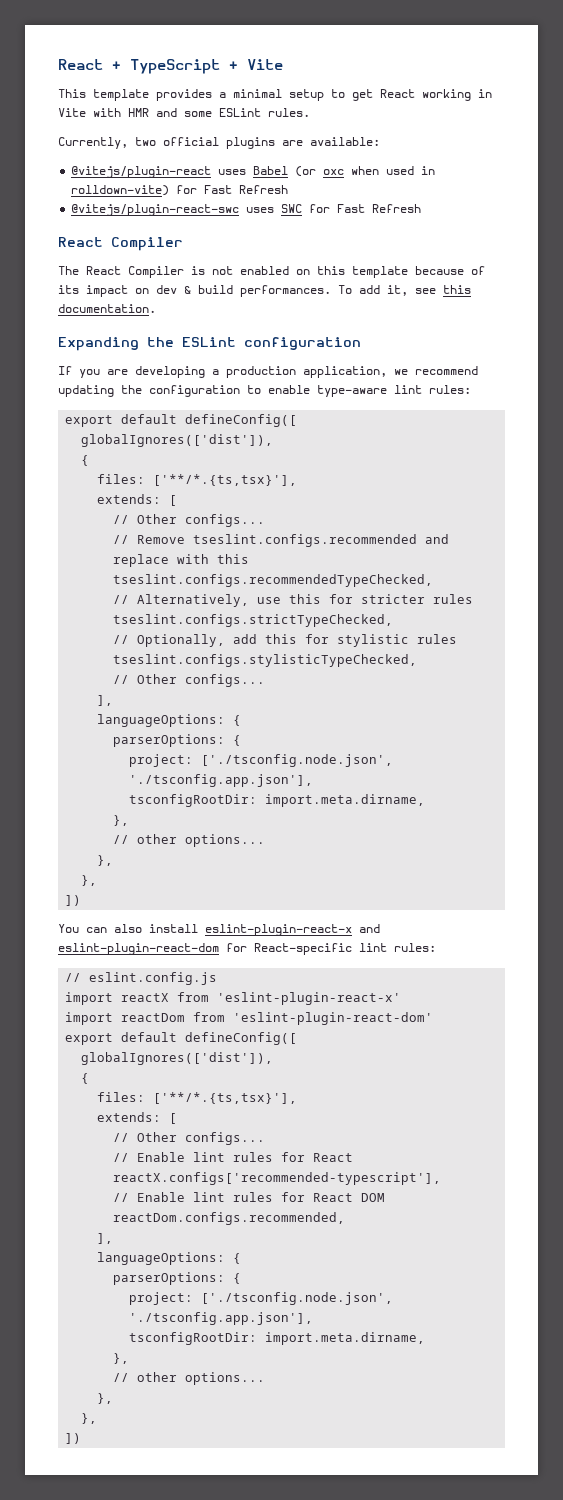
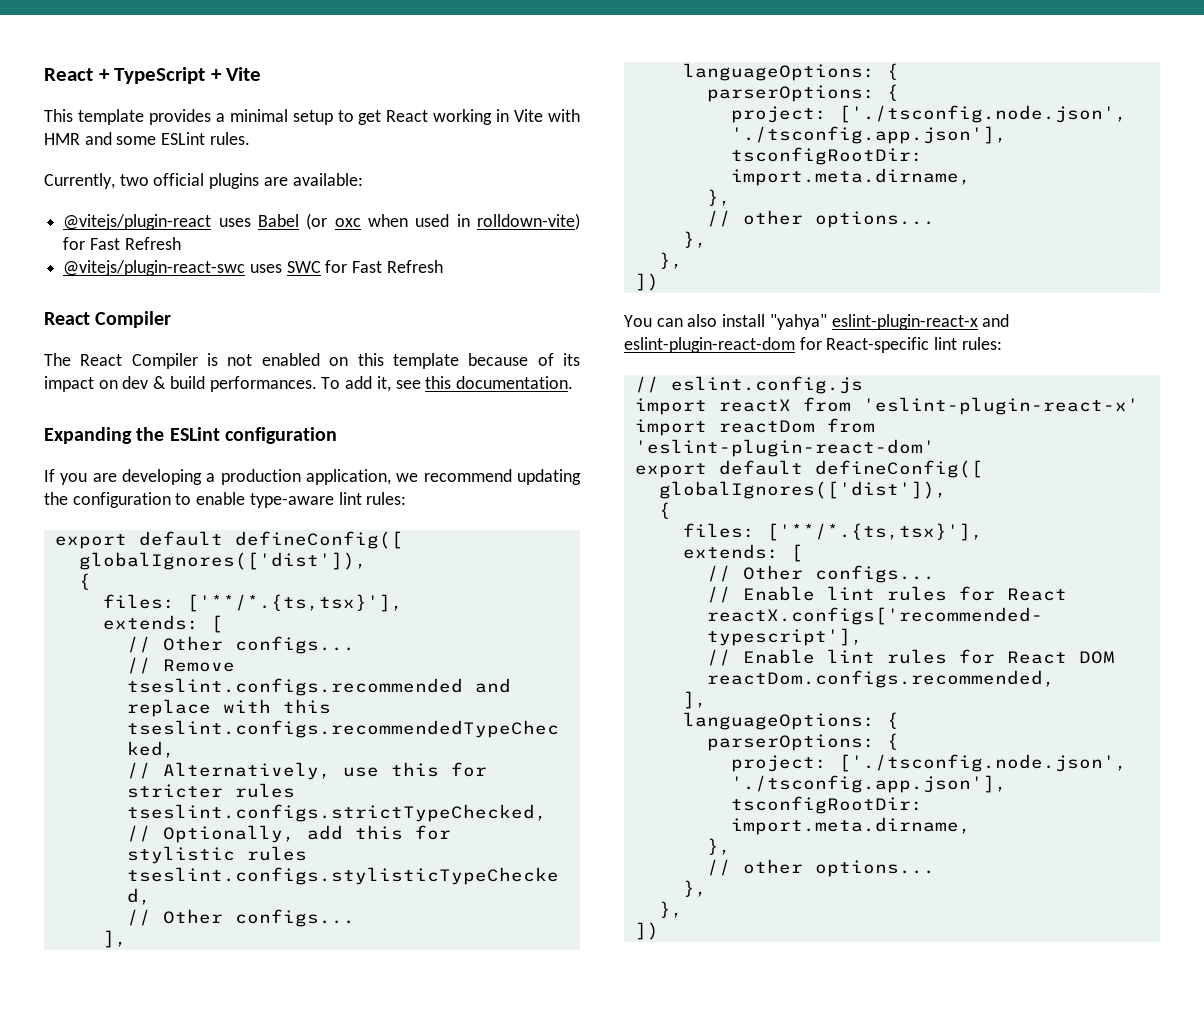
- You can also install eslint-plugin-react-x and eslint-plugin-react-dom for React-specific lint rules:
+ You can also install "yahya" eslint-plugin-react-x and eslint-plugin-react-dom for React-specific lint rules:

